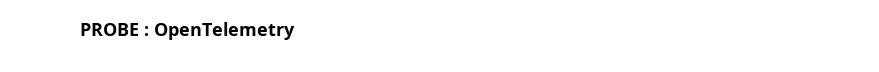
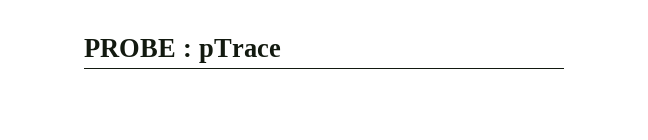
- PROBE : OpenTelemetry
+ PROBE : pTrace

